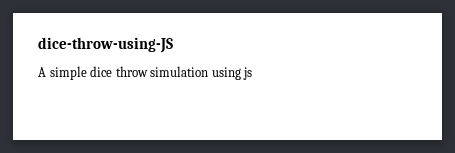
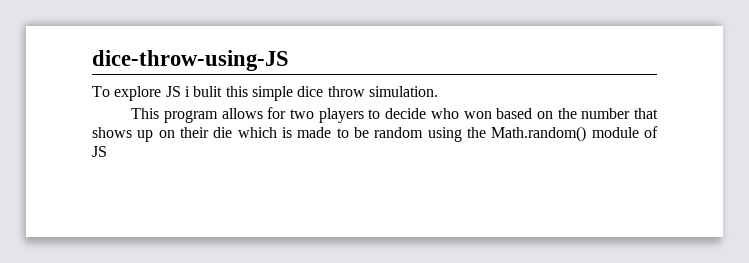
- A simple dice throw simulation using js
+ To explore JS i bulit this simple dice throw simulation.
+ This program allows for two players to decide who won based on the number that shows up on their die which is made to be random using the Math.random() module of JS

